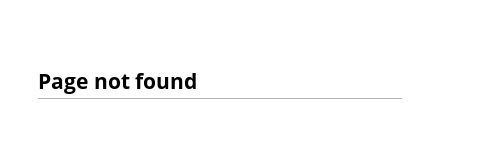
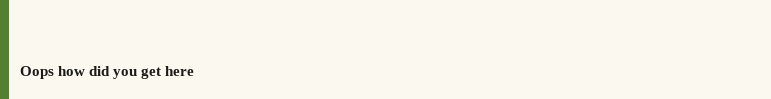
- Page not found
+ Oops how did you get here

